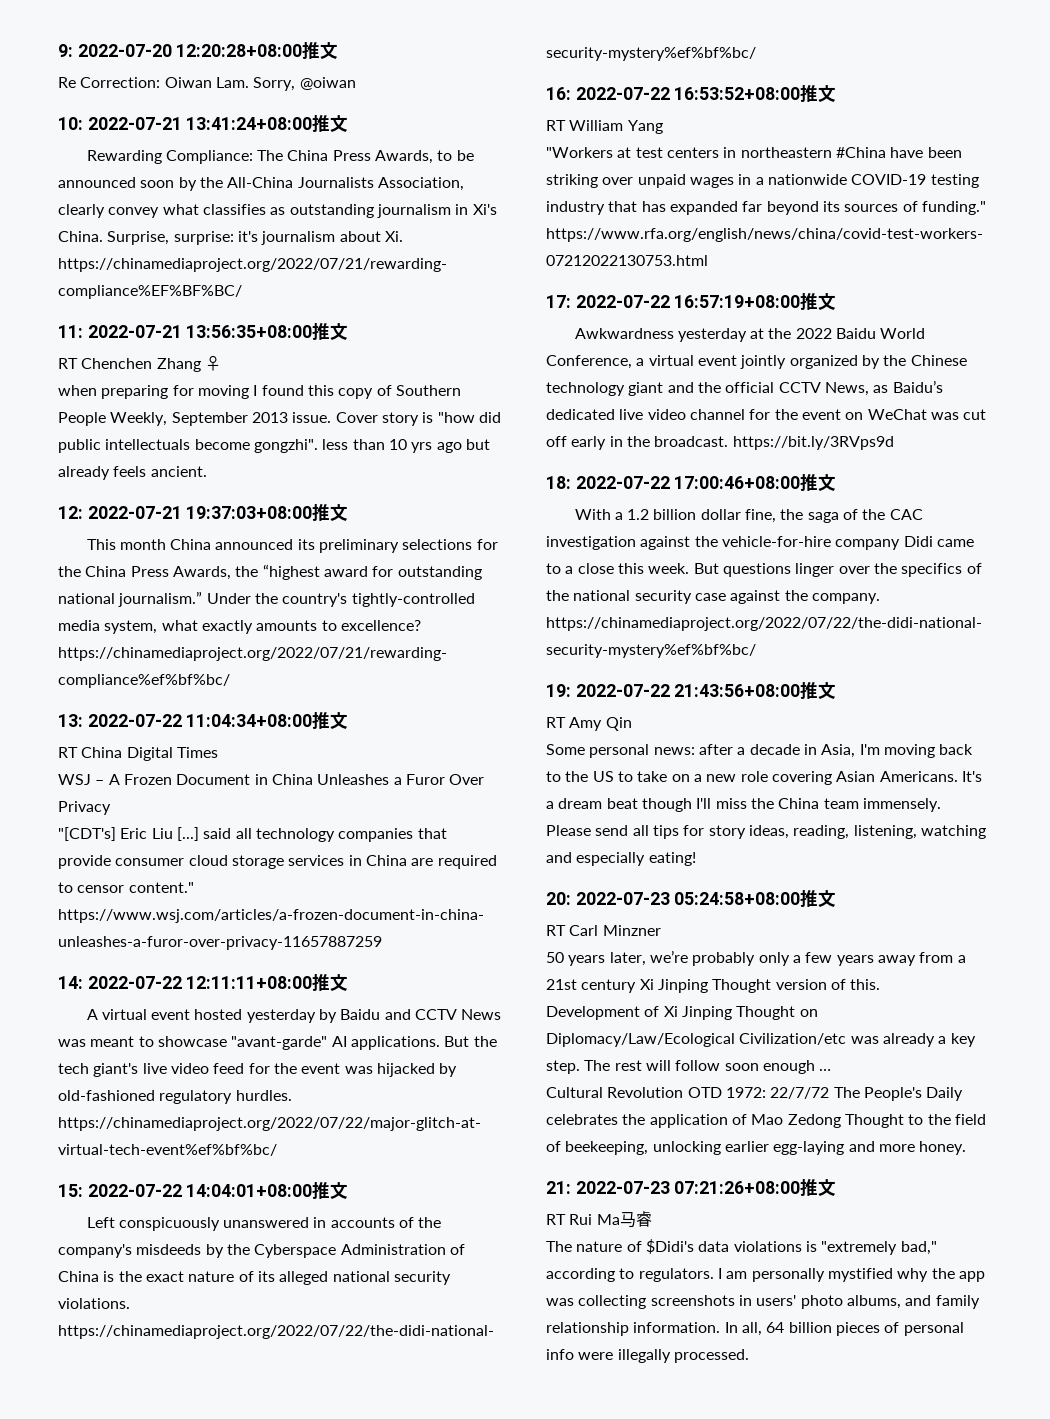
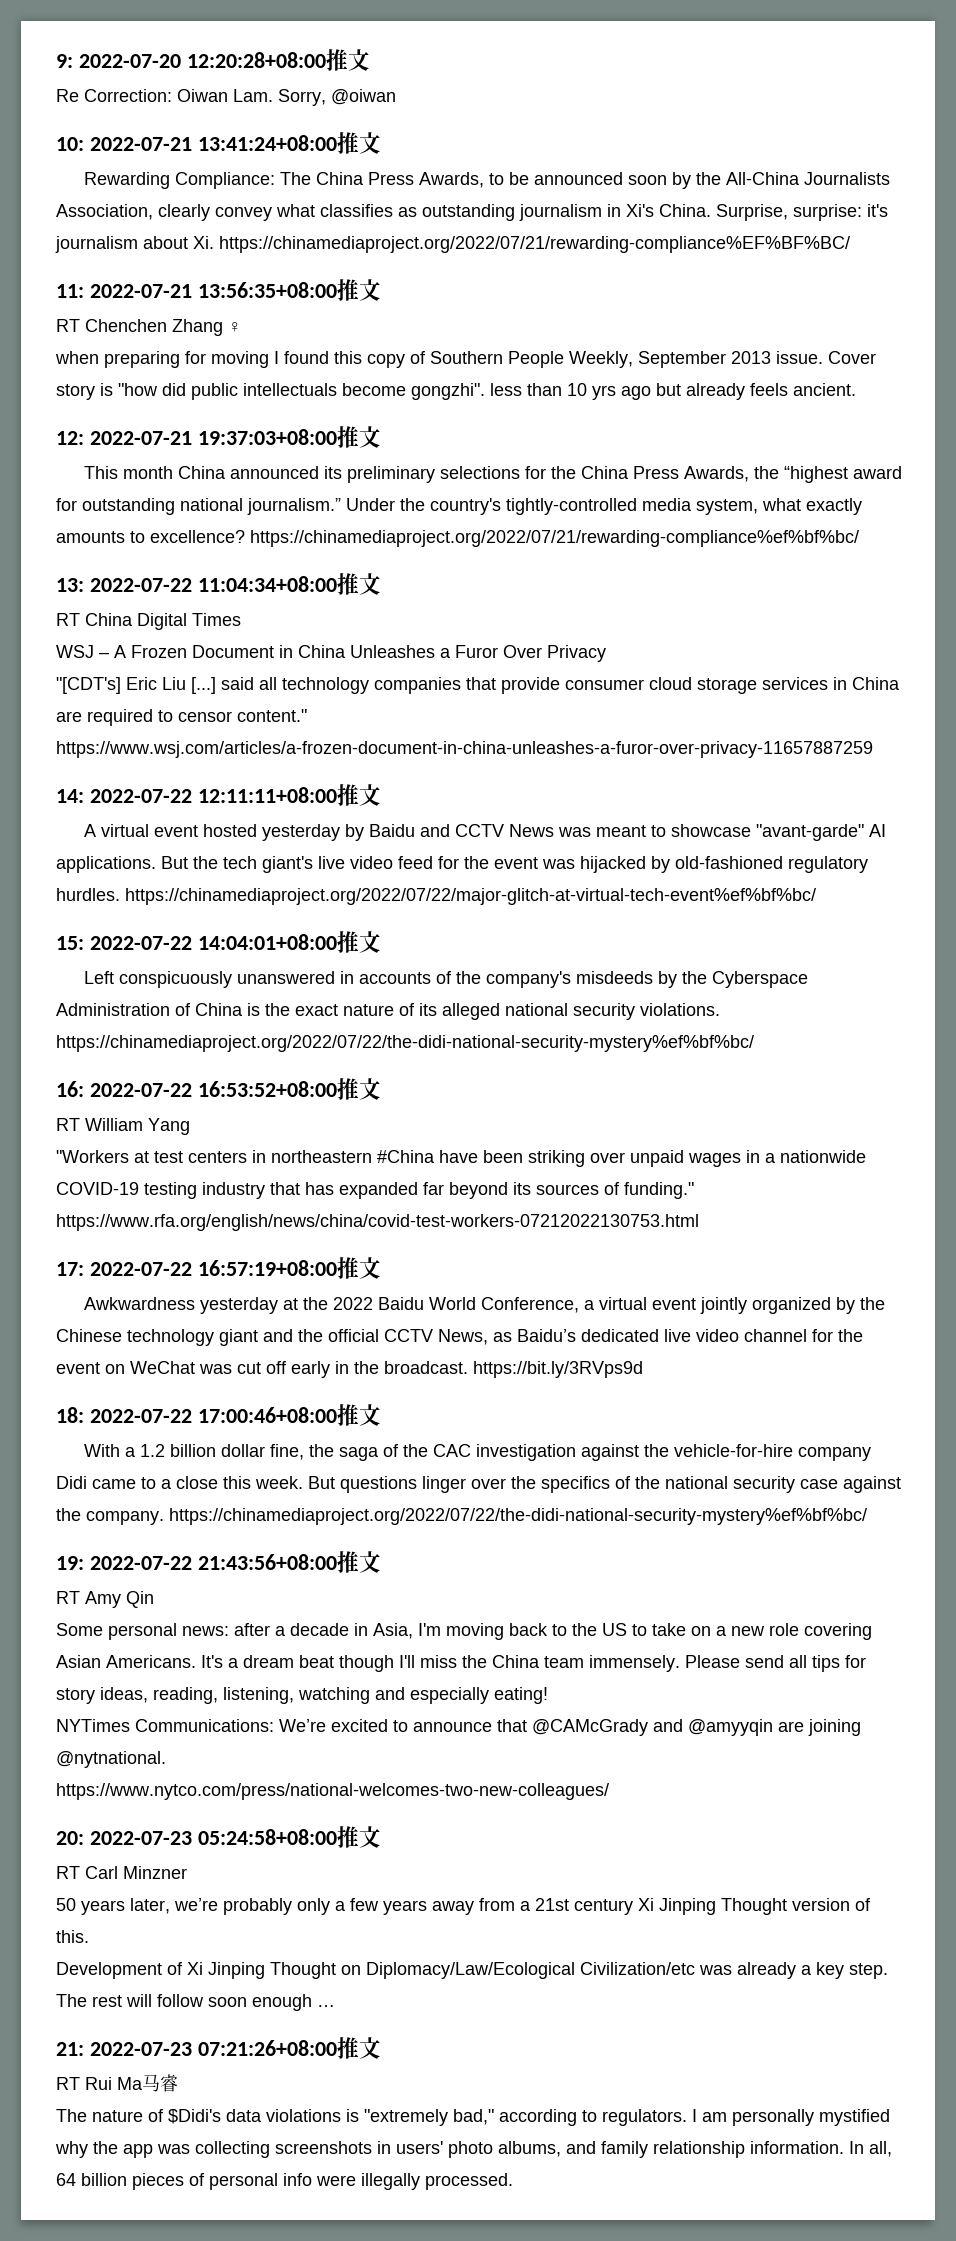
+ NYTimes Communications: We’re excited to announce that @CAMcGrady and @amyyqin are joining @nytnational.
+ https://www.nytco.com/press/national-welcomes-two-new-colleagues/
- Cultural Revolution OTD 1972: 22/7/72 The People's Daily celebrates the application of Mao Zedong Thought to the field of beekeeping, unlocking earlier egg-laying and more honey.

